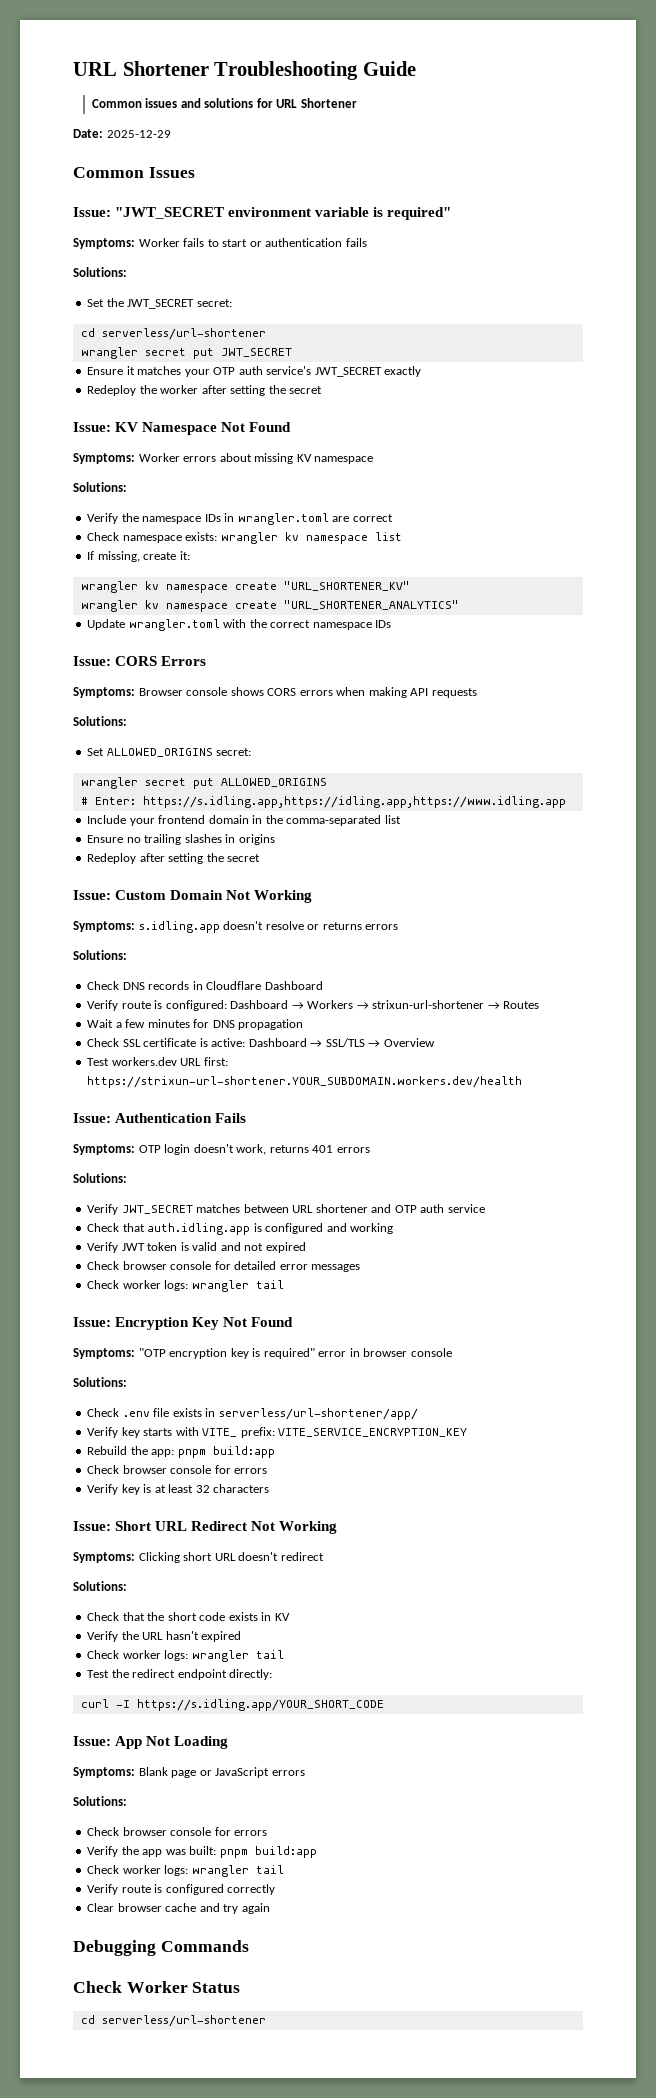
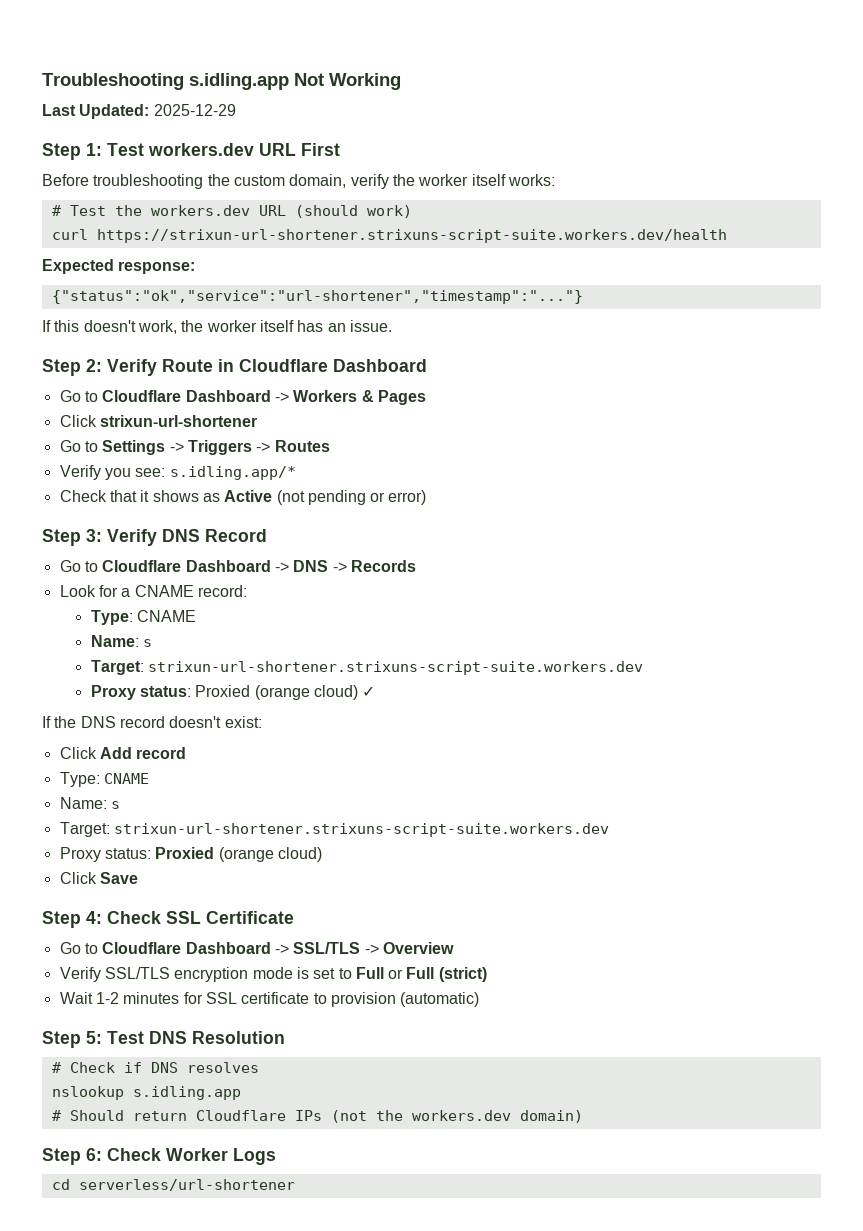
- URL Shortener Troubleshooting Guide
- Common issues and solutions for URL Shortener
- Date: 2025-12-29
- Common Issues
- Issue: "JWT_SECRET environment variable is required"
- Symptoms: Worker fails to start or authentication fails
- Solutions:
- Set the JWT_SECRET secret:
- cd serverless/url-shortener
- wrangler secret put JWT_SECRET
- Ensure it matches your OTP auth service's JWT_SECRET exactly
- Redeploy the worker after setting the secret
- Issue: KV Namespace Not Found
- Symptoms: Worker errors about missing KV namespace
- Solutions:
- Verify the namespace IDs in wrangler.toml are correct
- Check namespace exists: wrangler kv namespace list
- If missing, create it:
- wrangler kv namespace create "URL_SHORTENER_KV"
- wrangler kv namespace create "URL_SHORTENER_ANALYTICS"
- Update wrangler.toml with the correct namespace IDs
- Issue: CORS Errors
- Symptoms: Browser console shows CORS errors when making API requests
- Solutions:
- Set ALLOWED_ORIGINS secret:
- wrangler secret put ALLOWED_ORIGINS
- # Enter: https://s.idling.app,https://idling.app,https://www.idling.app
- Include your frontend domain in the comma-separated list
- Ensure no trailing slashes in origins
- Redeploy after setting the secret
- Issue: Custom Domain Not Working
- Symptoms: s.idling.app doesn't resolve or returns errors
- Solutions:
- Check DNS records in Cloudflare Dashboard
- Verify route is configured: Dashboard → Workers → strixun-url-shortener → Routes
- Wait a few minutes for DNS propagation
- Check SSL certificate is active: Dashboard → SSL/TLS → Overview
- Test workers.dev URL first: https://strixun-url-shortener.YOUR_SUBDOMAIN.workers.dev/health
- Issue: Authentication Fails
- Symptoms: OTP login doesn't work, returns 401 errors
- Solutions:
- Verify JWT_SECRET matches between URL shortener and OTP auth service
- Check that auth.idling.app is configured and working
- Verify JWT token is valid and not expired
- Check browser console for detailed error messages
- Check worker logs: wrangler tail
- Issue: Encryption Key Not Found
- Symptoms: "OTP encryption key is required" error in browser console
- Solutions:
- Check .env file exists in serverless/url-shortener/app/
- Verify key starts with VITE_ prefix: VITE_SERVICE_ENCRYPTION_KEY
- Rebuild the app: pnpm build:app
- Check browser console for errors
- Verify key is at least 32 characters
- Issue: Short URL Redirect Not Working
- Symptoms: Clicking short URL doesn't redirect
- Solutions:
- Check that the short code exists in KV
- Verify the URL hasn't expired
- Check worker logs: wrangler tail
- Test the redirect endpoint directly:
- curl -I https://s.idling.app/YOUR_SHORT_CODE
- Issue: App Not Loading
- Symptoms: Blank page or JavaScript errors
- Solutions:
- Check browser console for errors
- Verify the app was built: pnpm build:app
- Check worker logs: wrangler tail
- Verify route is configured correctly
- Clear browser cache and try again
- Debugging Commands
- Check Worker Status
+ Troubleshooting s.idling.app Not Working
+ Last Updated: 2025-12-29
+ Step 1: Test workers.dev URL First
+ Before troubleshooting the custom domain, verify the worker itself works:
+ # Test the workers.dev URL (should work)
+ curl https://strixun-url-shortener.strixuns-script-suite.workers.dev/health
+ Expected response:
+ {"status":"ok","service":"url-shortener","timestamp":"..."}
+ If this doesn't work, the worker itself has an issue.
+ Step 2: Verify Route in Cloudflare Dashboard
+ Go to Cloudflare Dashboard -> Workers & Pages
+ Click strixun-url-shortener
+ Go to Settings -> Triggers -> Routes
+ Verify you see: s.idling.app/*
+ Check that it shows as Active (not pending or error)
+ Step 3: Verify DNS Record
+ Go to Cloudflare Dashboard -> DNS -> Records
+ Look for a CNAME record:
+ Type: CNAME
+ Name: s
+ Target: strixun-url-shortener.strixuns-script-suite.workers.dev
+ Proxy status: Proxied (orange cloud) ✓
+ If the DNS record doesn't exist:
+ Click Add record
+ Type: CNAME
+ Name: s
+ Target: strixun-url-shortener.strixuns-script-suite.workers.dev
+ Proxy status: Proxied (orange cloud)
+ Click Save
+ Step 4: Check SSL Certificate
+ Go to Cloudflare Dashboard -> SSL/TLS -> Overview
+ Verify SSL/TLS encryption mode is set to Full or Full (strict)
+ Wait 1-2 minutes for SSL certificate to provision (automatic)
+ Step 5: Test DNS Resolution
+ # Check if DNS resolves
+ nslookup s.idling.app
+ # Should return Cloudflare IPs (not the workers.dev domain)
+ Step 6: Check Worker Logs

